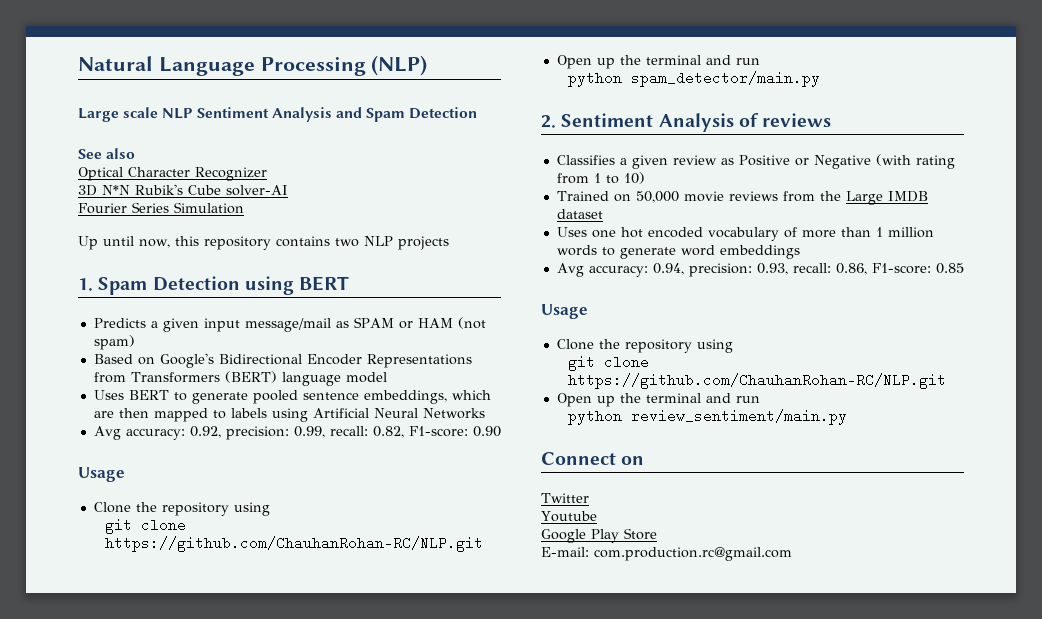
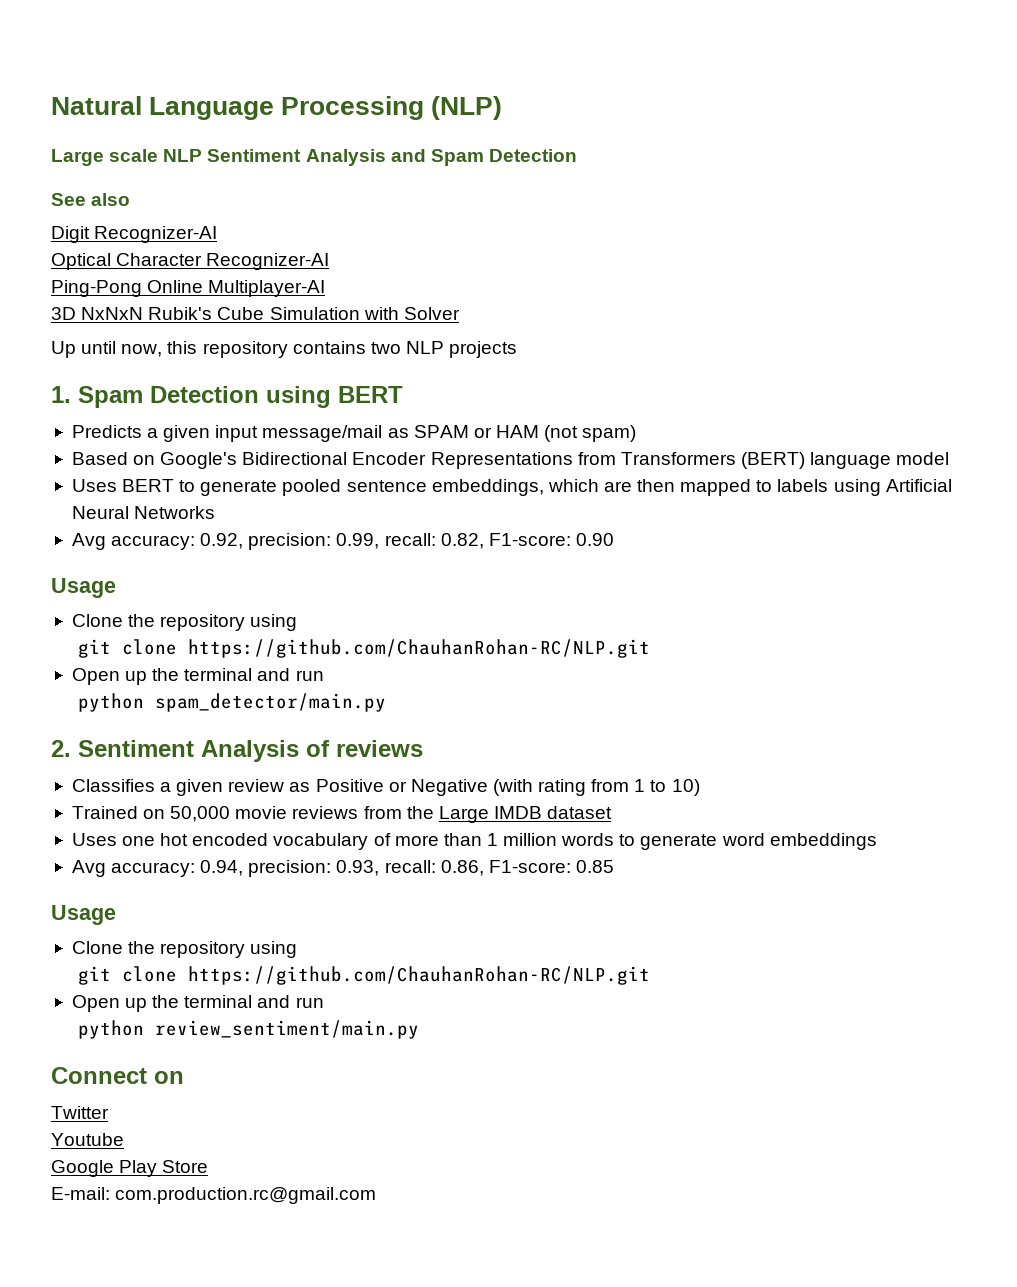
+ Digit Recognizer-AI
- Optical Character Recognizer
+ Optical Character Recognizer-AI
+ Ping-Pong Online Multiplayer-AI
- 3D N*N Rubik's Cube solver-AI
- Fourier Series Simulation
+ 3D NxNxN Rubik's Cube Simulation with Solver

